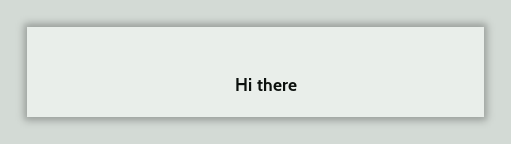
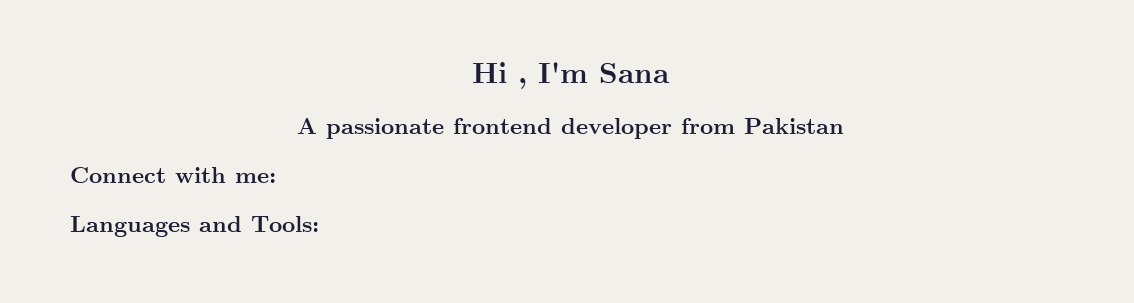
- Hi there
+ Hi , I'm Sana
+ A passionate frontend developer from Pakistan
+ Connect with me:
+ Languages and Tools:

